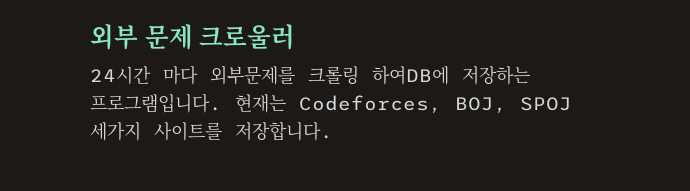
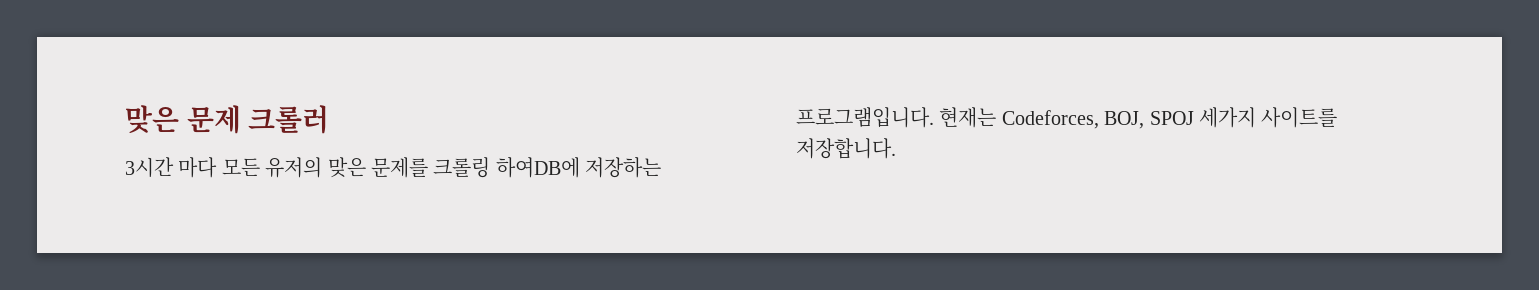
- 외부 문제 크로울러
- 24시간 마다 외부문제를 크롤링 하여DB에 저장하는 프로그램입니다.
+ 맞은 문제 크롤러
+ 3시간 마다 모든 유저의 맞은 문제를 크롤링 하여DB에 저장하는 프로그램입니다.

